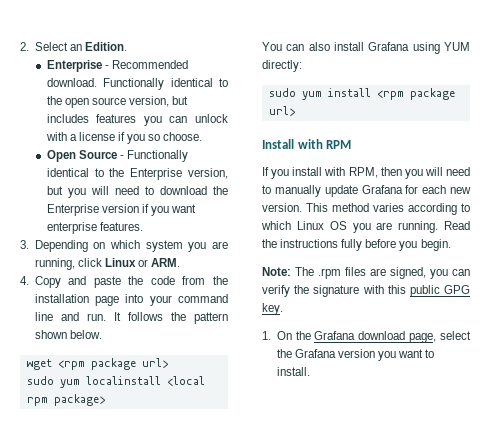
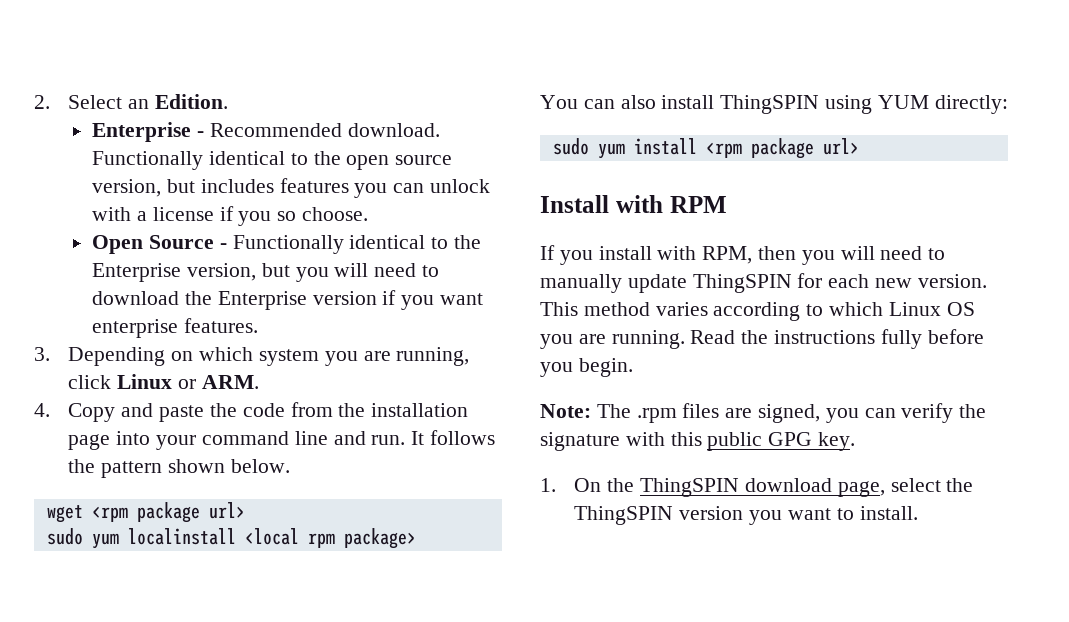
- You can also install Grafana using YUM directly:
+ You can also install ThingSPIN using YUM directly:
- If you install with RPM, then you will need to manually update Grafana for each new version.
+ If you install with RPM, then you will need to manually update ThingSPIN for each new version.
- 1. On the Grafana download page, select the Grafana version you want to install.
+ 1. On the ThingSPIN download page, select the ThingSPIN version you want to install.

